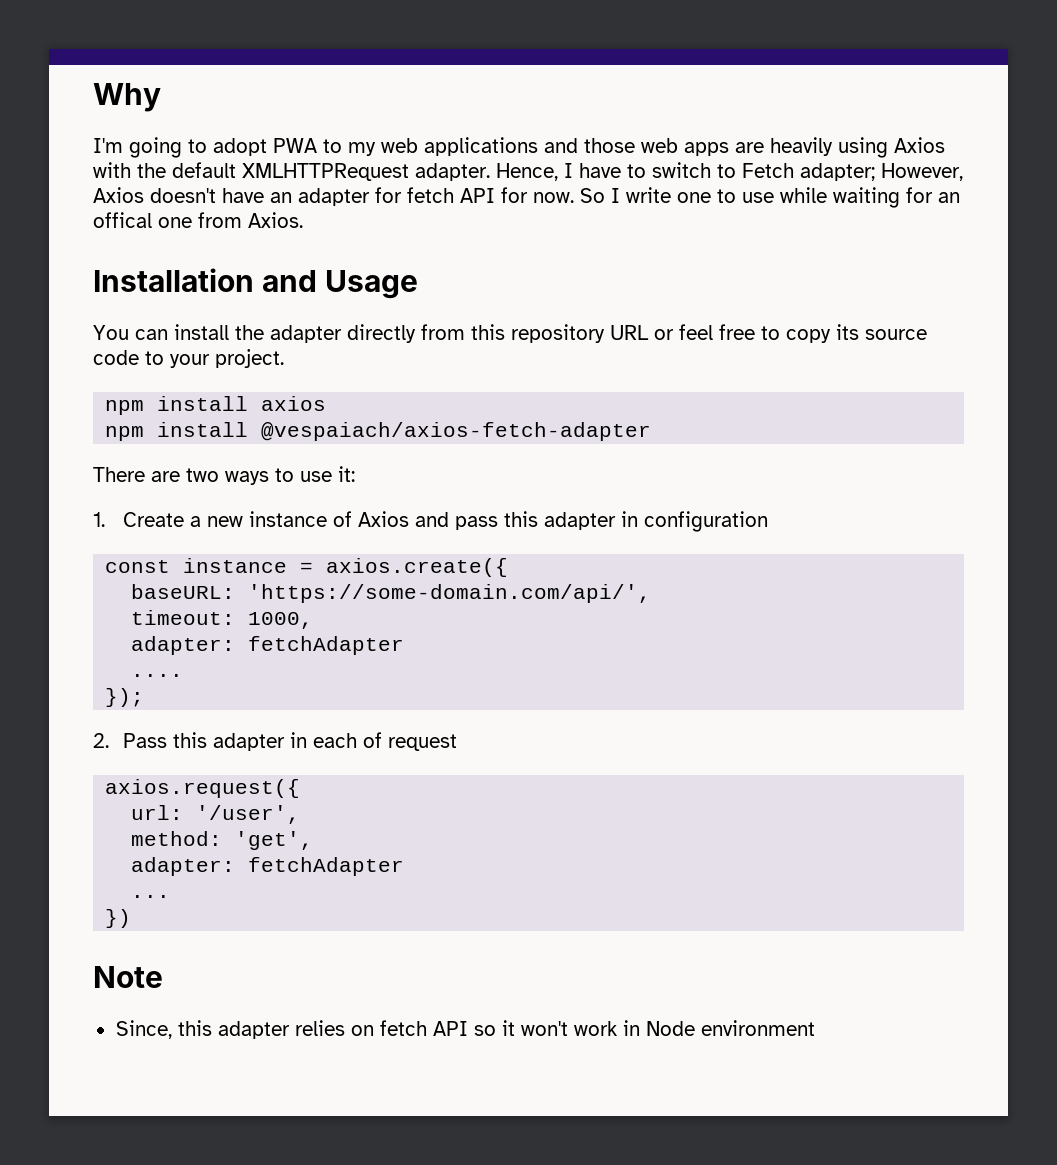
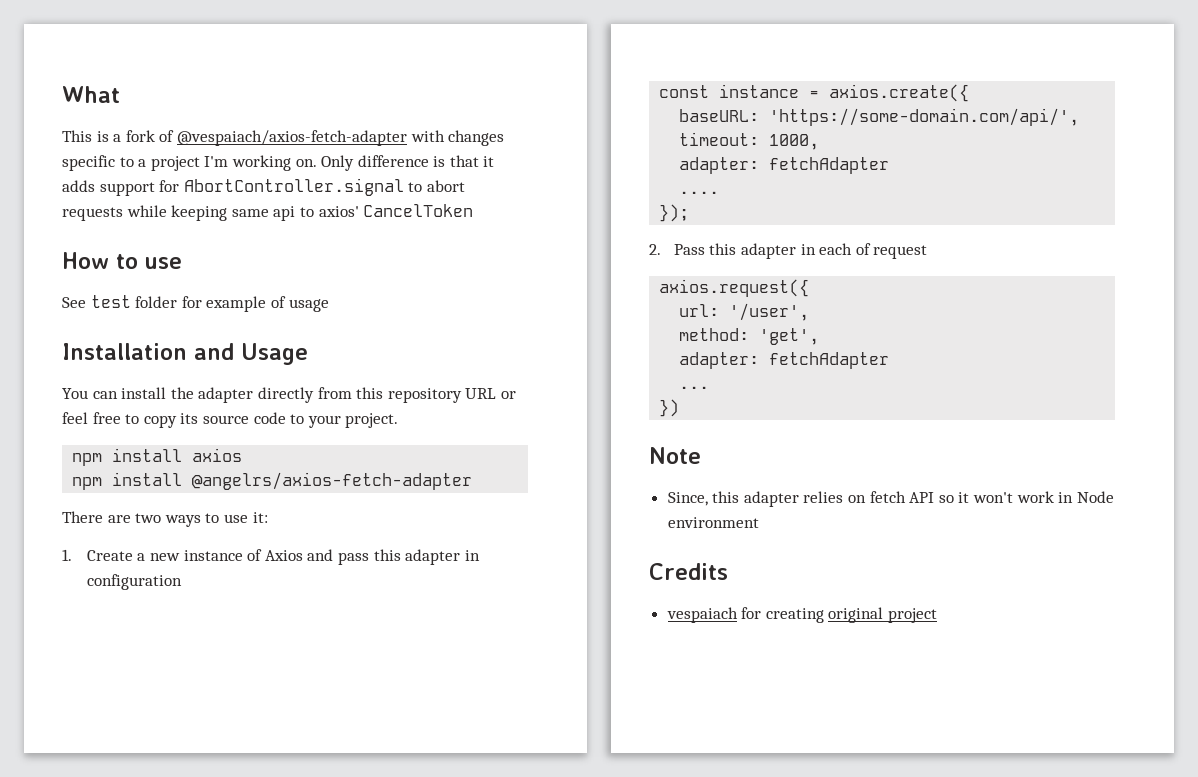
- Why
- I'm going to adopt PWA to my web applications and those web apps are heavily using Axios with the default XMLHTTPRequest adapter. Hence, I have to switch to Fetch adapter; However, Axios doesn't have an adapter for fetch API for now. So I write one to use while waiting for an offical one from Axios.
+ What
+ This is a fork of @vespaiach/axios-fetch-adapter with changes specific to a project I'm working on. Only difference is that it adds support for AbortController.signal to abort requests while keeping same api to axios' CancelToken
+ How to use
+ See test folder for example of usage
- npm install @vespaiach/axios-fetch-adapter
+ npm install @angelrs/axios-fetch-adapter
+ Credits
+ vespaiach for creating original project

